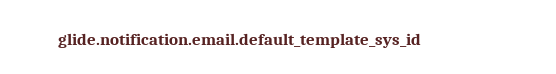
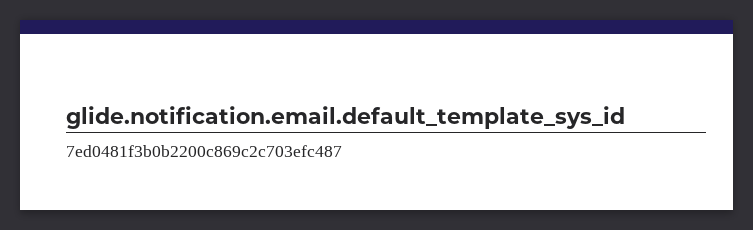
+ 7ed0481f3b0b2200c869c2c703efc487

